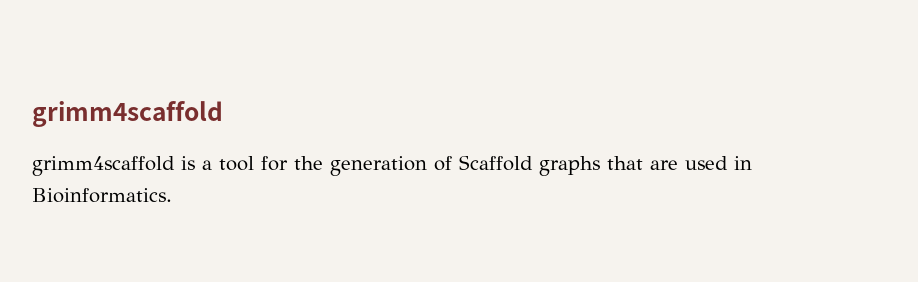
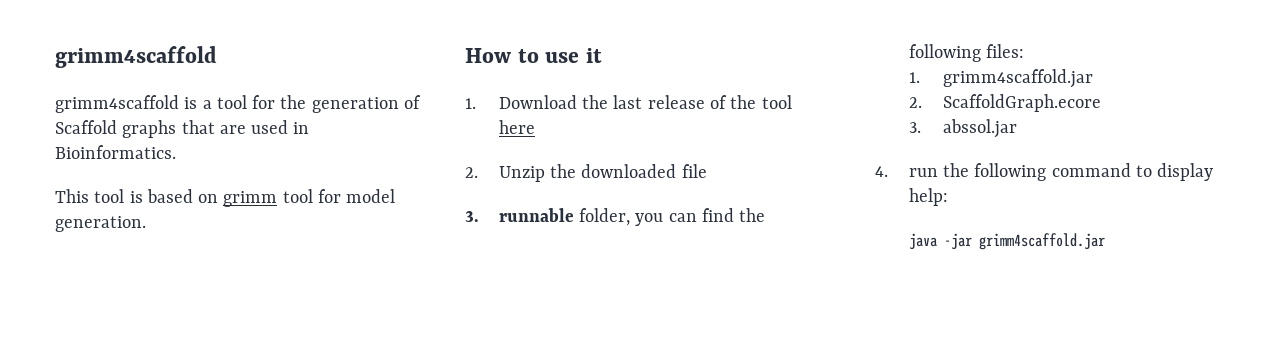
+ This tool is based on grimm tool for model generation.
+ How to use it
+ 1. Download the last release of the tool here
+ 2. Unzip the downloaded file
+ 3. runnable folder, you can find the following files:
+ 1. grimm4scaffold.jar
+ 2. ScaffoldGraph.ecore
+ 3. abssol.jar
+ 4. run the following command to display help:
+ java -jar grimm4scaffold.jar

